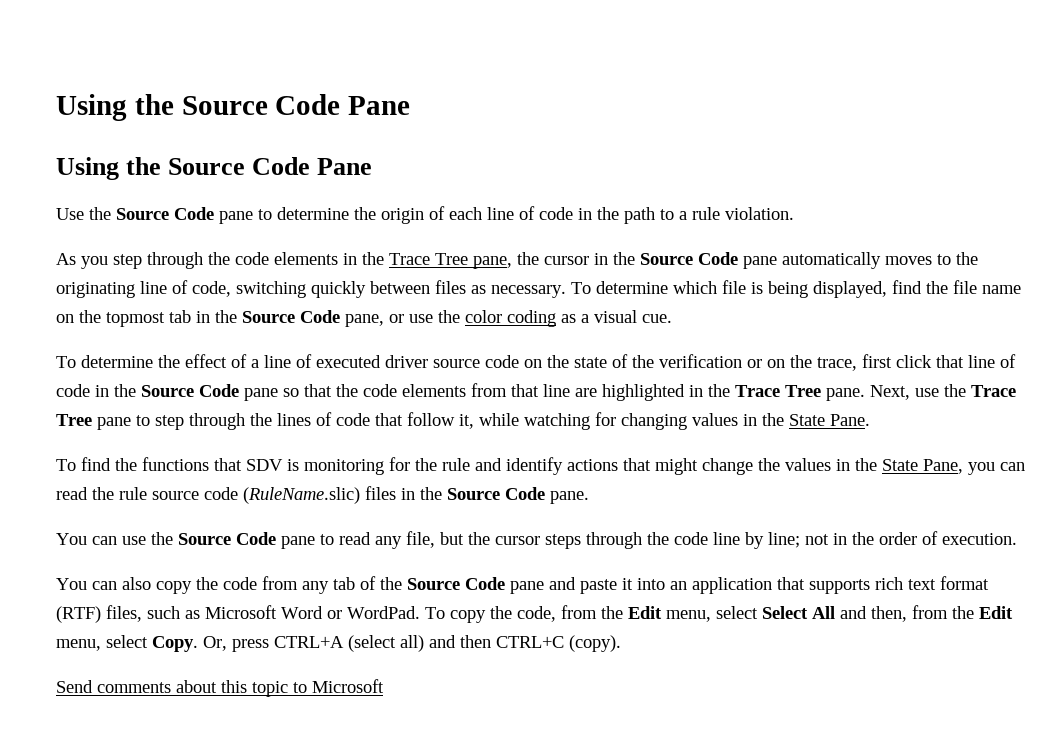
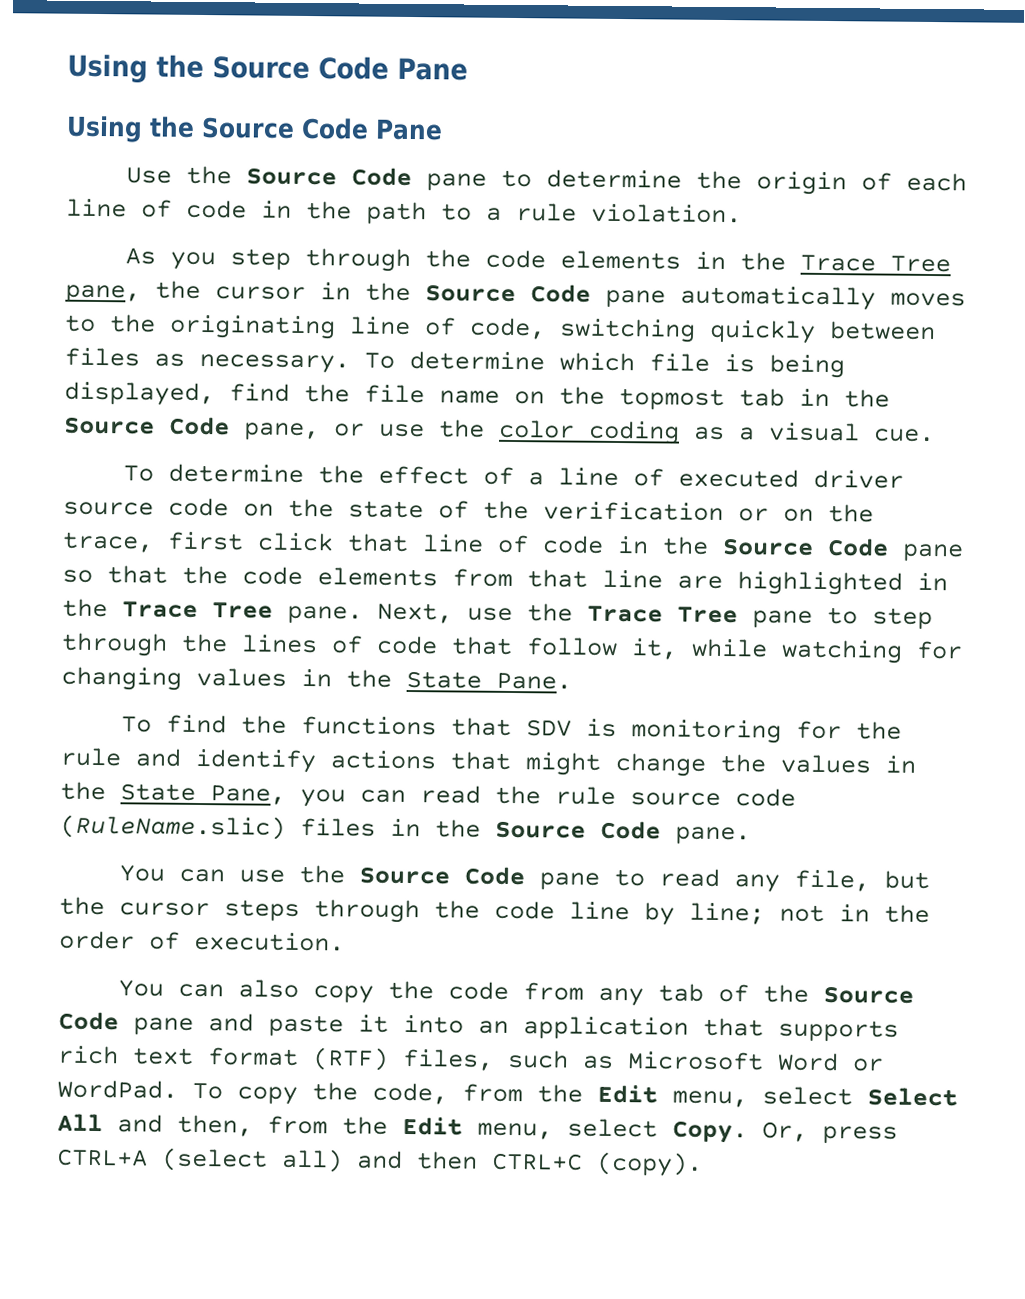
- Send comments about this topic to Microsoft

